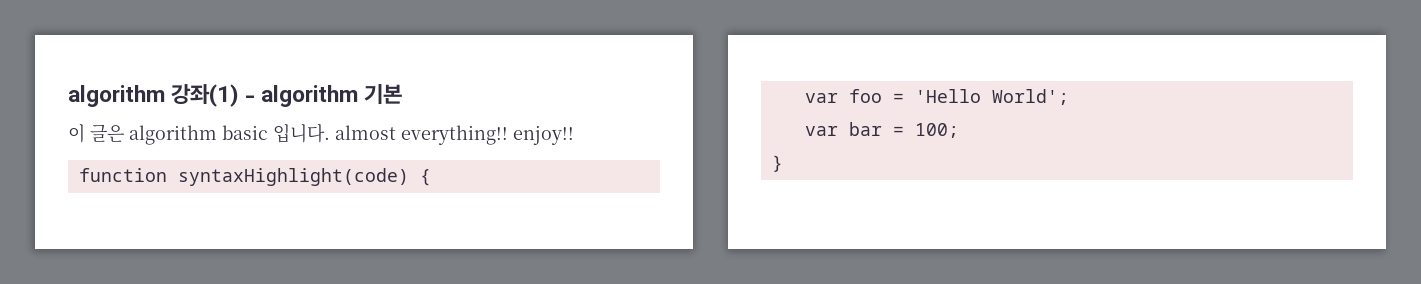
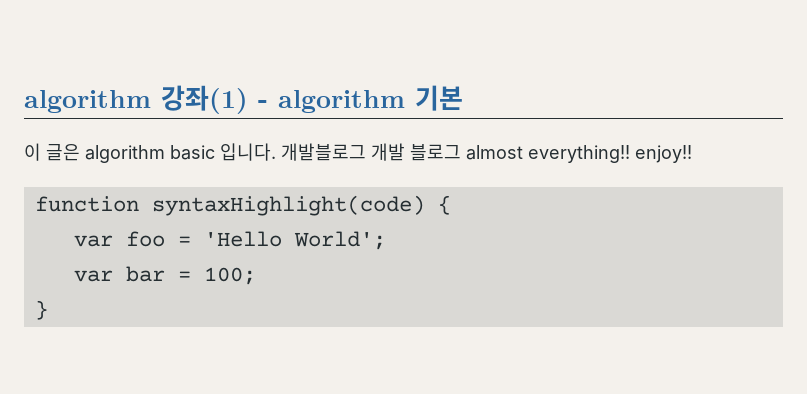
- 이 글은 algorithm basic 입니다. almost everything!! enjoy!!
+ 이 글은 algorithm basic 입니다. 개발블로그 개발 블로그 almost everything!! enjoy!!

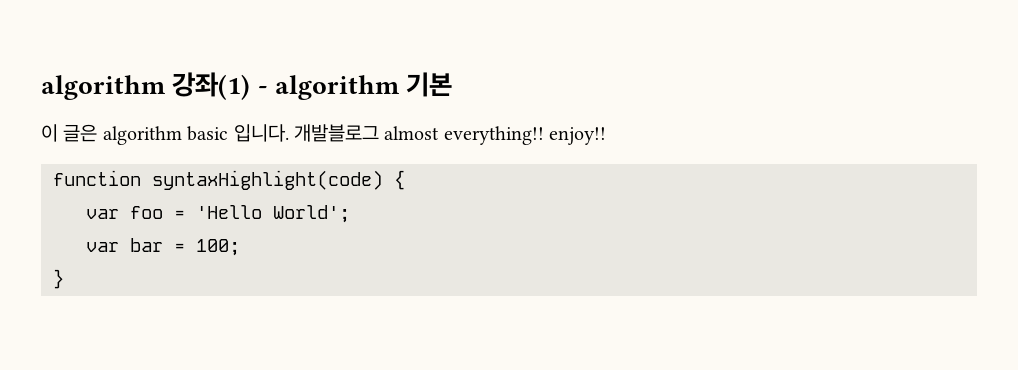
- 개발블로그 개발 블로그 almost everything!! enjoy!!
+ 개발블로그 almost everything!! enjoy!!

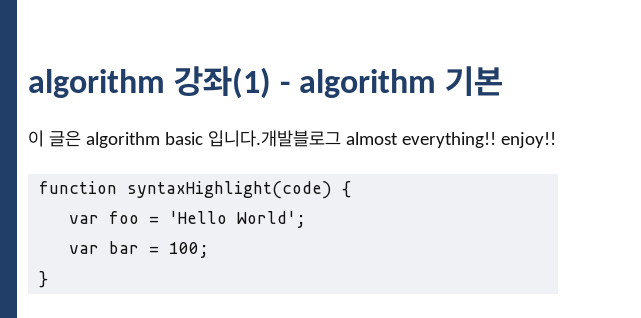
- 이 글은 algorithm basic 입니다. 개발블로그 almost everything!! enjoy!!
+ 이 글은 algorithm basic 입니다.개발블로그 almost everything!! enjoy!!

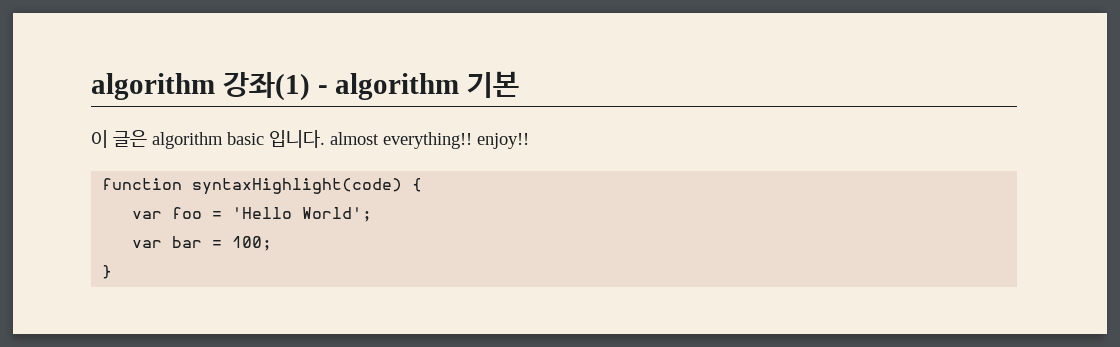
- 이 글은 algorithm basic 입니다.개발블로그 almost everything!! enjoy!!
+ 이 글은 algorithm basic 입니다. almost everything!! enjoy!!

